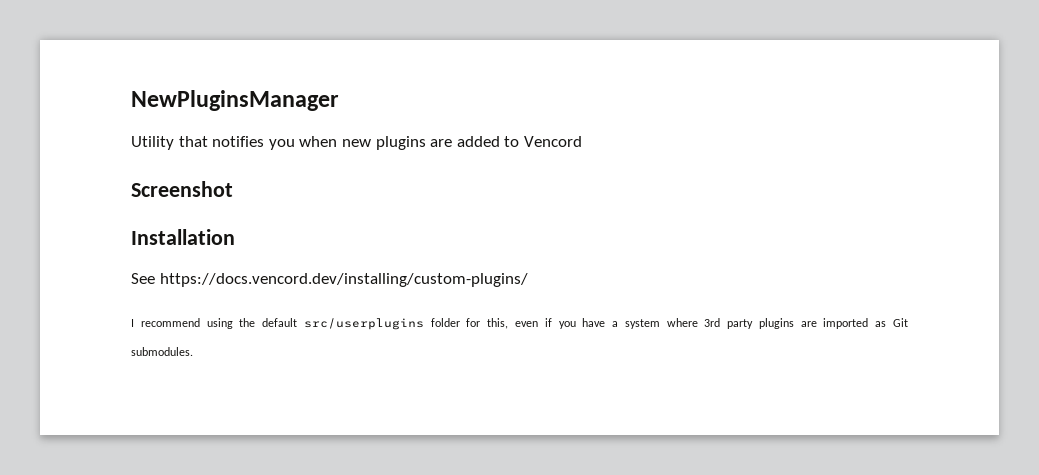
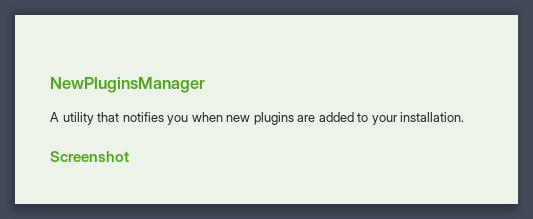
- Utility that notifies you when new plugins are added to Vencord
+ A utility that notifies you when new plugins are added to your installation.
- Installation
- See https://docs.vencord.dev/installing/custom-plugins/
- I recommend using the default src/userplugins folder for this, even if you have a system where 3rd party plugins are imported as Git submodules.

